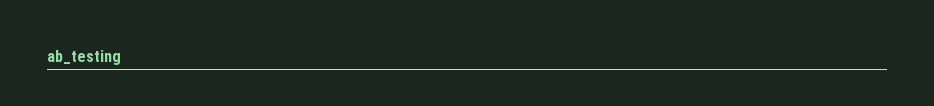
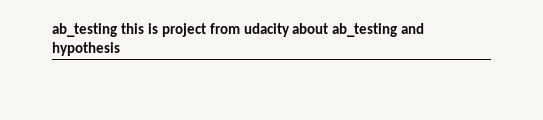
- ab_testing
+ ab_testing this is project from udacity about ab_testing and hypothesis

